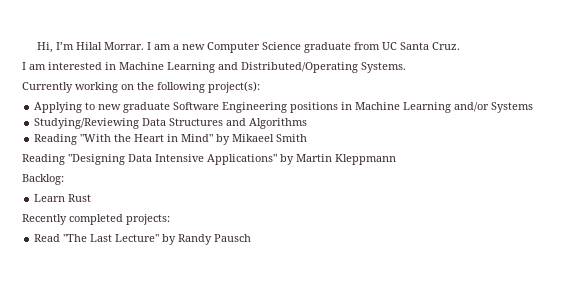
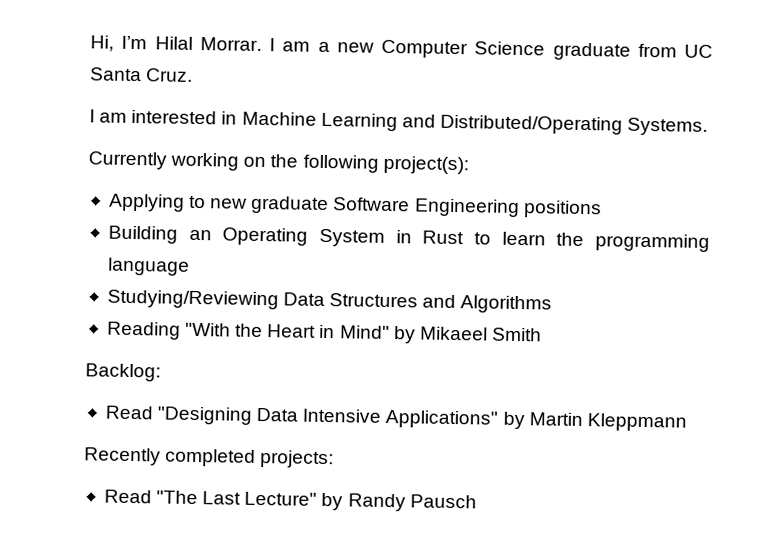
- Applying to new graduate Software Engineering positions in Machine Learning and/or Systems
+ Applying to new graduate Software Engineering positions
+ Building an Operating System in Rust to learn the programming language
- Reading "Designing Data Intensive Applications" by Martin Kleppmann
+ Backlog:
+ Read "Designing Data Intensive Applications" by Martin Kleppmann
- Backlog:
- Learn Rust

